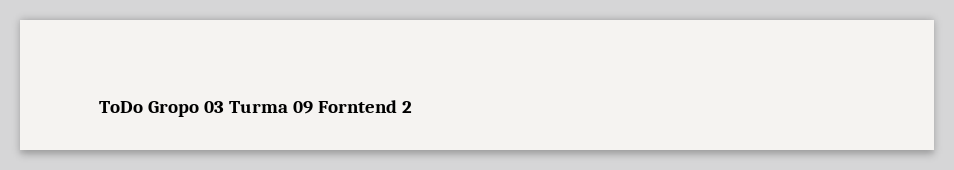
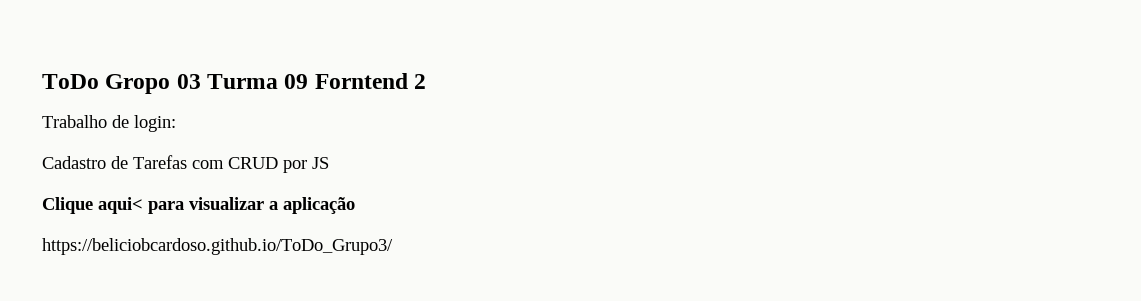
+ Trabalho de login:
+ Cadastro de Tarefas com CRUD por JS
+ Clique aqui< para visualizar a aplicação
+ https://beliciobcardoso.github.io/ToDo_Grupo3/

